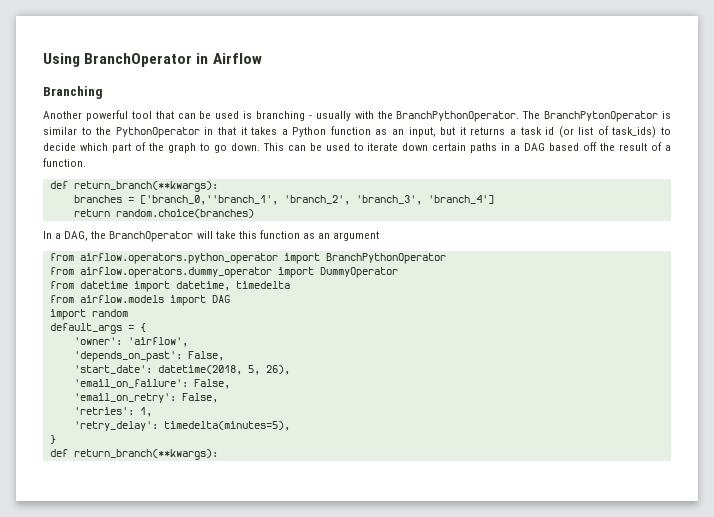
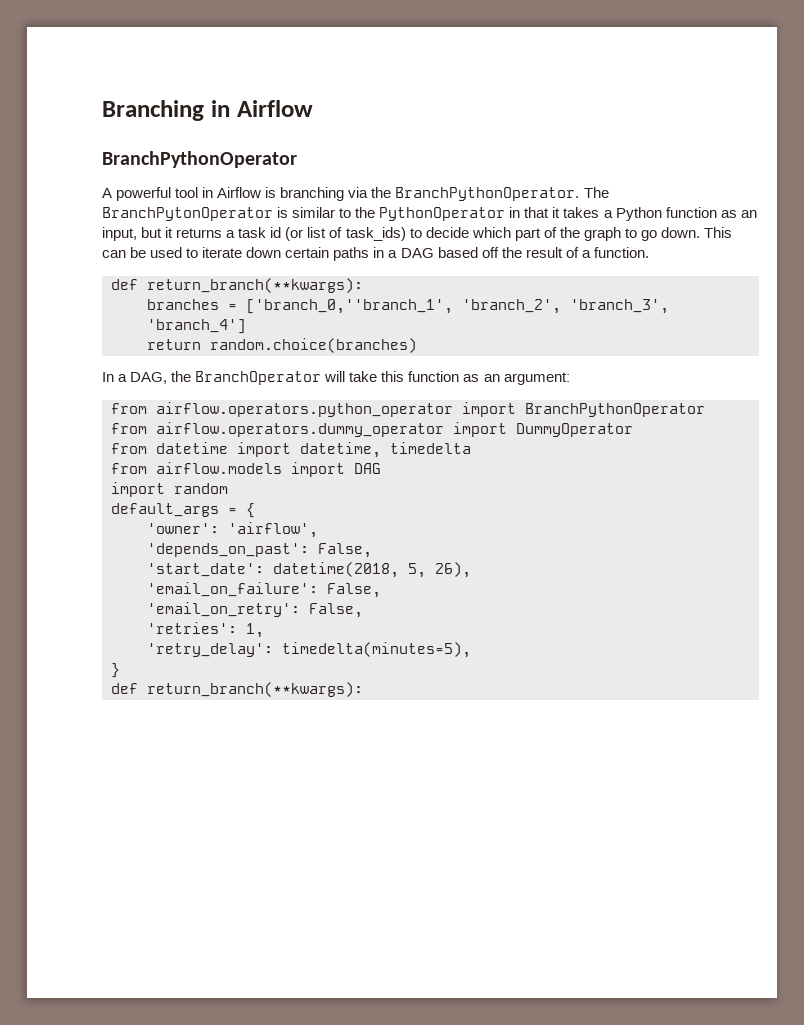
- Using BranchOperator in Airflow
- Branching
- Another powerful tool that can be used is branching - usually with the BranchPythonOperator.
+ Branching in Airflow
+ BranchPythonOperator
+ A powerful tool in Airflow is branching via the BranchPythonOperator.
- In a DAG, the BranchOperator will take this function as an argument
+ In a DAG, the BranchOperator will take this function as an argument:

